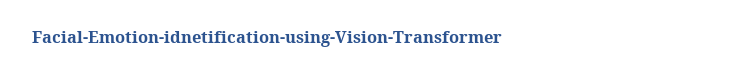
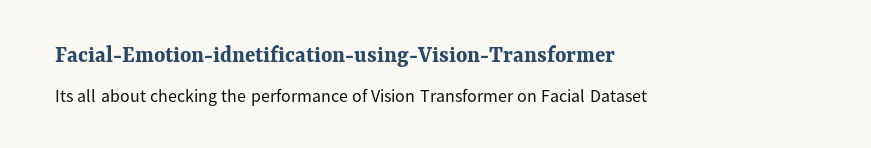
+ Its all about checking the performance of Vision Transformer on Facial Dataset

